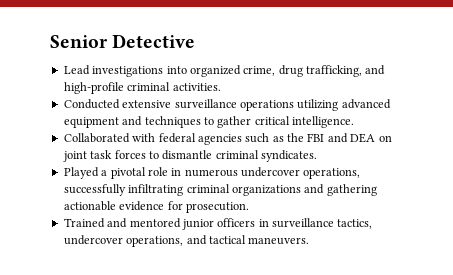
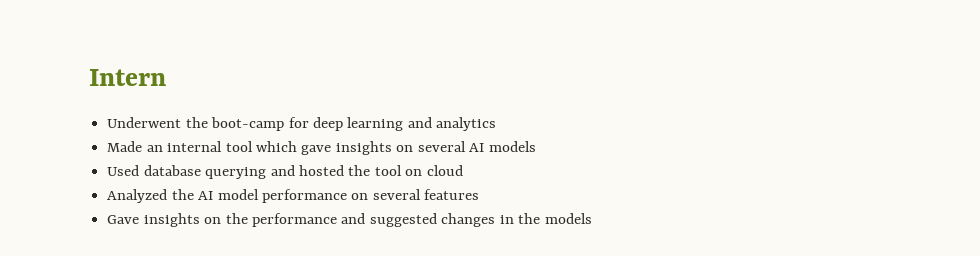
- Senior Detective
- Lead investigations into organized crime, drug trafficking, and high-profile criminal activities.
- Conducted extensive surveillance operations utilizing advanced equipment and techniques to gather critical intelligence.
- Collaborated with federal agencies such as the FBI and DEA on joint task forces to dismantle criminal syndicates.
- Played a pivotal role in numerous undercover operations, successfully infiltrating criminal organizations and gathering actionable evidence for prosecution.
- Trained and mentored junior officers in surveillance tactics, undercover operations, and tactical maneuvers.
+ Intern
+ Underwent the boot-camp for deep learning and analytics
+ Made an internal tool which gave insights on several AI models
+ Used database querying and hosted the tool on cloud
+ Analyzed the AI model performance on several features
+ Gave insights on the performance and suggested changes in the models

